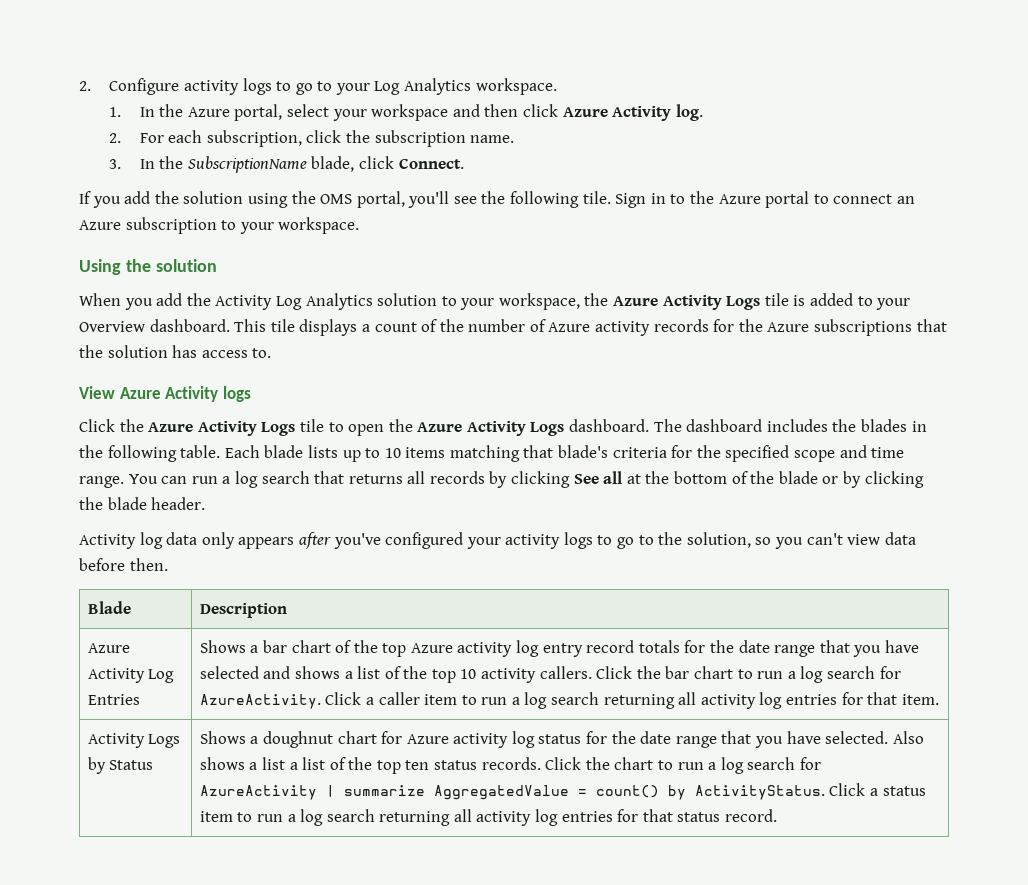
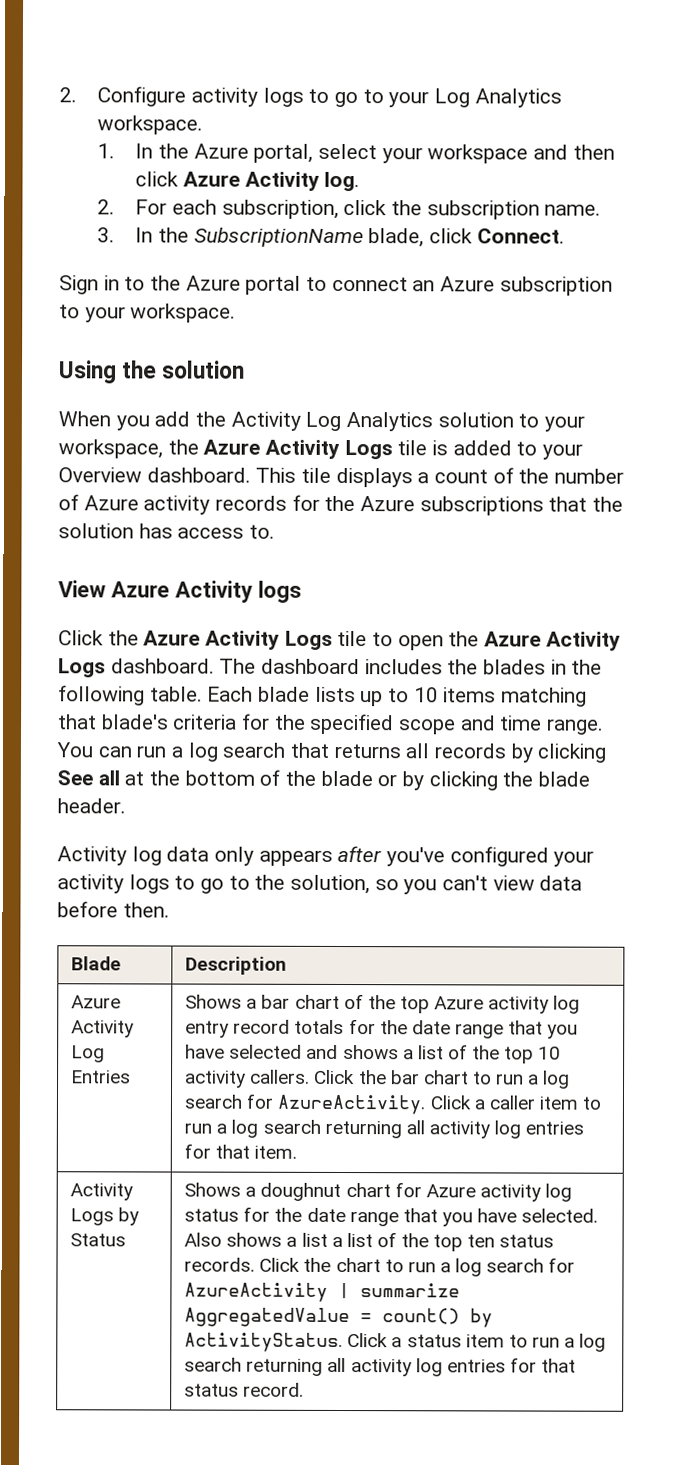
- If you add the solution using the OMS portal, you'll see the following tile.

